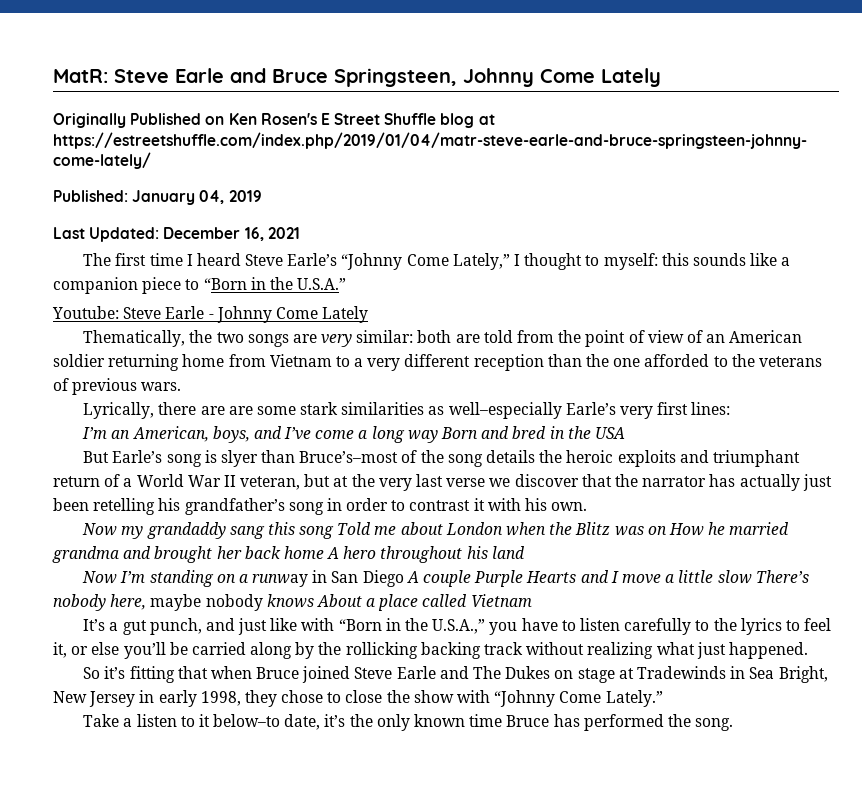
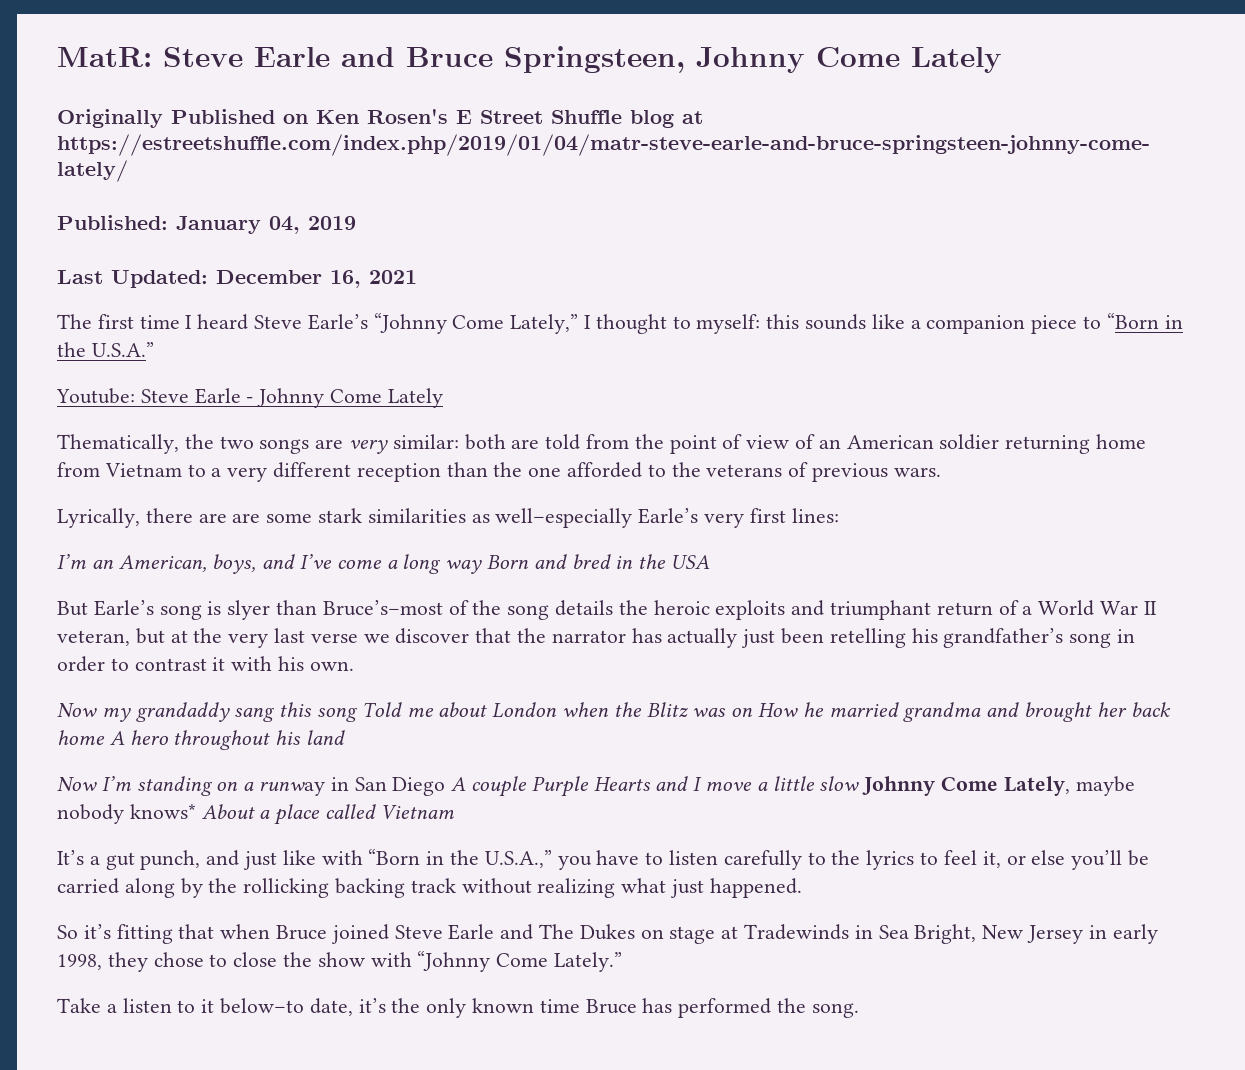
- Now I’m standing on a runway in San Diego A couple Purple Hearts and I move a little slow There’s nobody here, maybe nobody knows About a place called Vietnam
+ Now I’m standing on a runway in San Diego A couple Purple Hearts and I move a little slow Johnny Come Lately, maybe nobody knows* About a place called Vietnam

